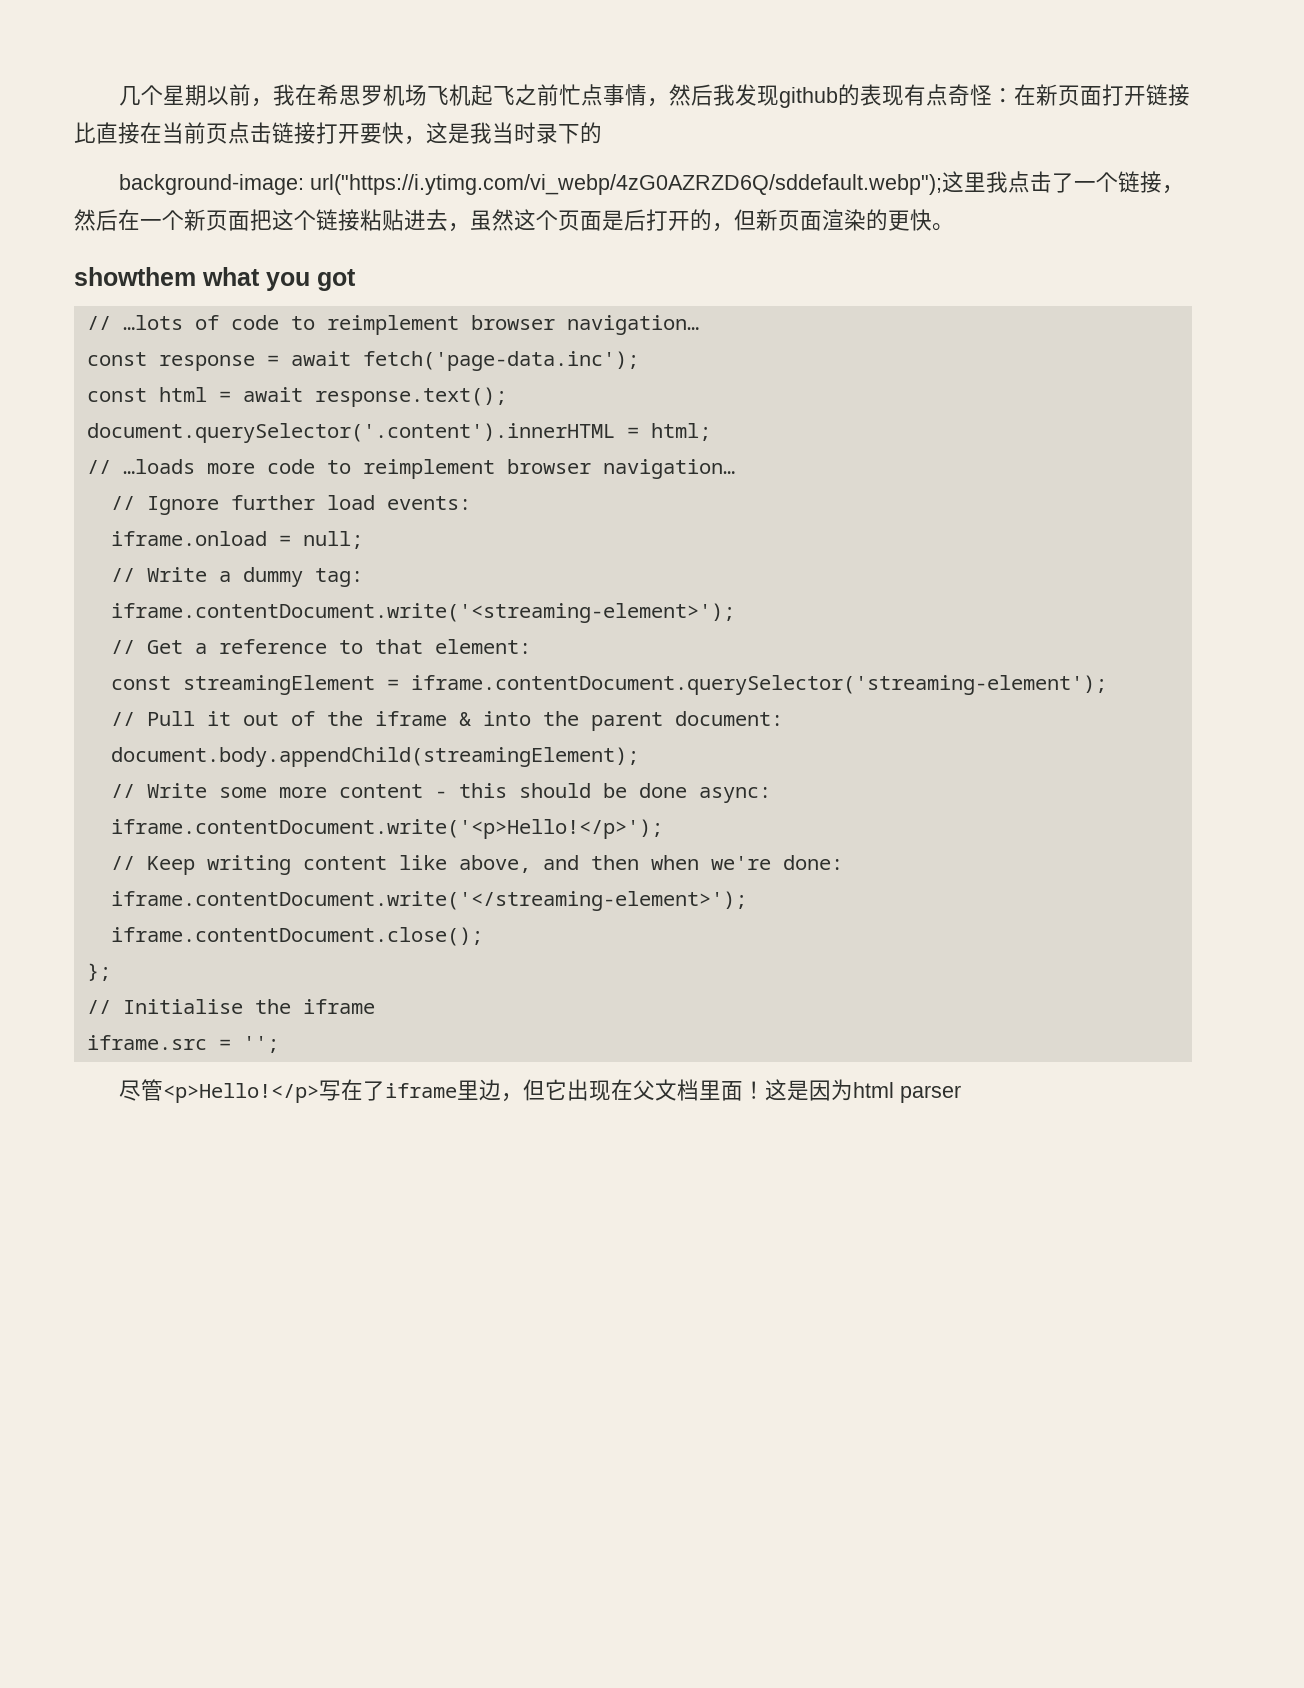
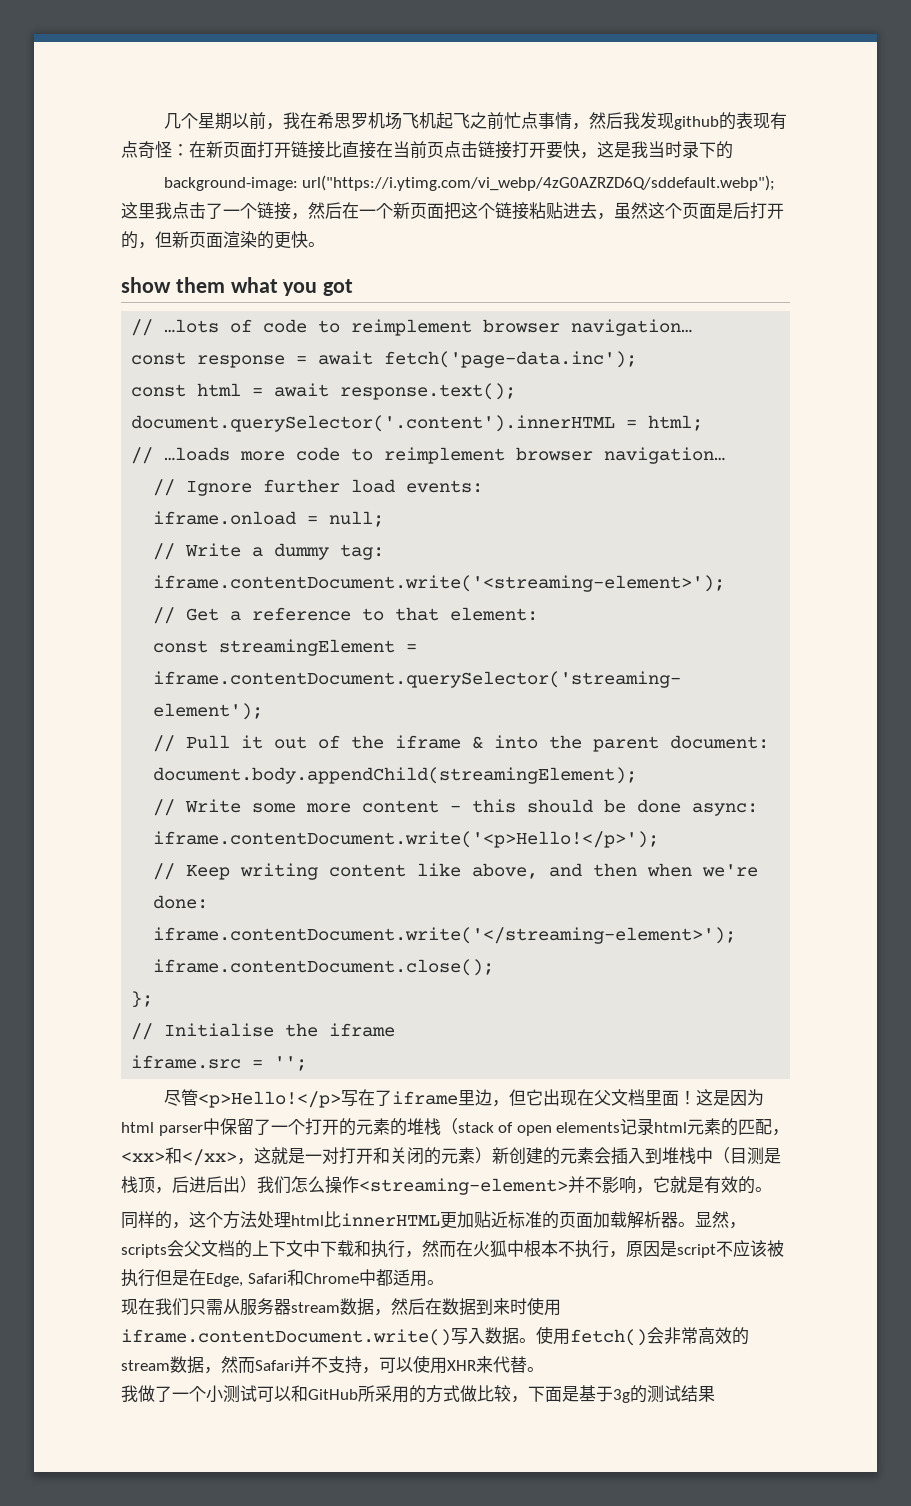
- showthem what you got
+ show them what you got
- 这是因为html parser
+ 这是因为html parser中保留了一个打开的元素的堆栈（stack of open elements记录html元素的匹配，<xx>和</xx>，这就是一对打开和关闭的元素）新创建的元素会插入到堆栈中（目测是栈顶，后进后出）我们怎么操作<streaming-element>并不影响，它就是有效的。
+ 同样的，这个方法处理html比innerHTML更加贴近标准的页面加载解析器。显然，scripts会父文档的上下文中下载和执行，然而在火狐中根本不执行，原因是script不应该被执行但是在Edge, Safari和Chrome中都适用。
+ 现在我们只需从服务器stream数据，然后在数据到来时使用iframe.contentDocument.write()写入数据。使用fetch()会非常高效的stream数据，然而Safari并不支持，可以使用XHR来代替。
+ 我做了一个小测试可以和GitHub所采用的方式做比较，下面是基于3g的测试结果

